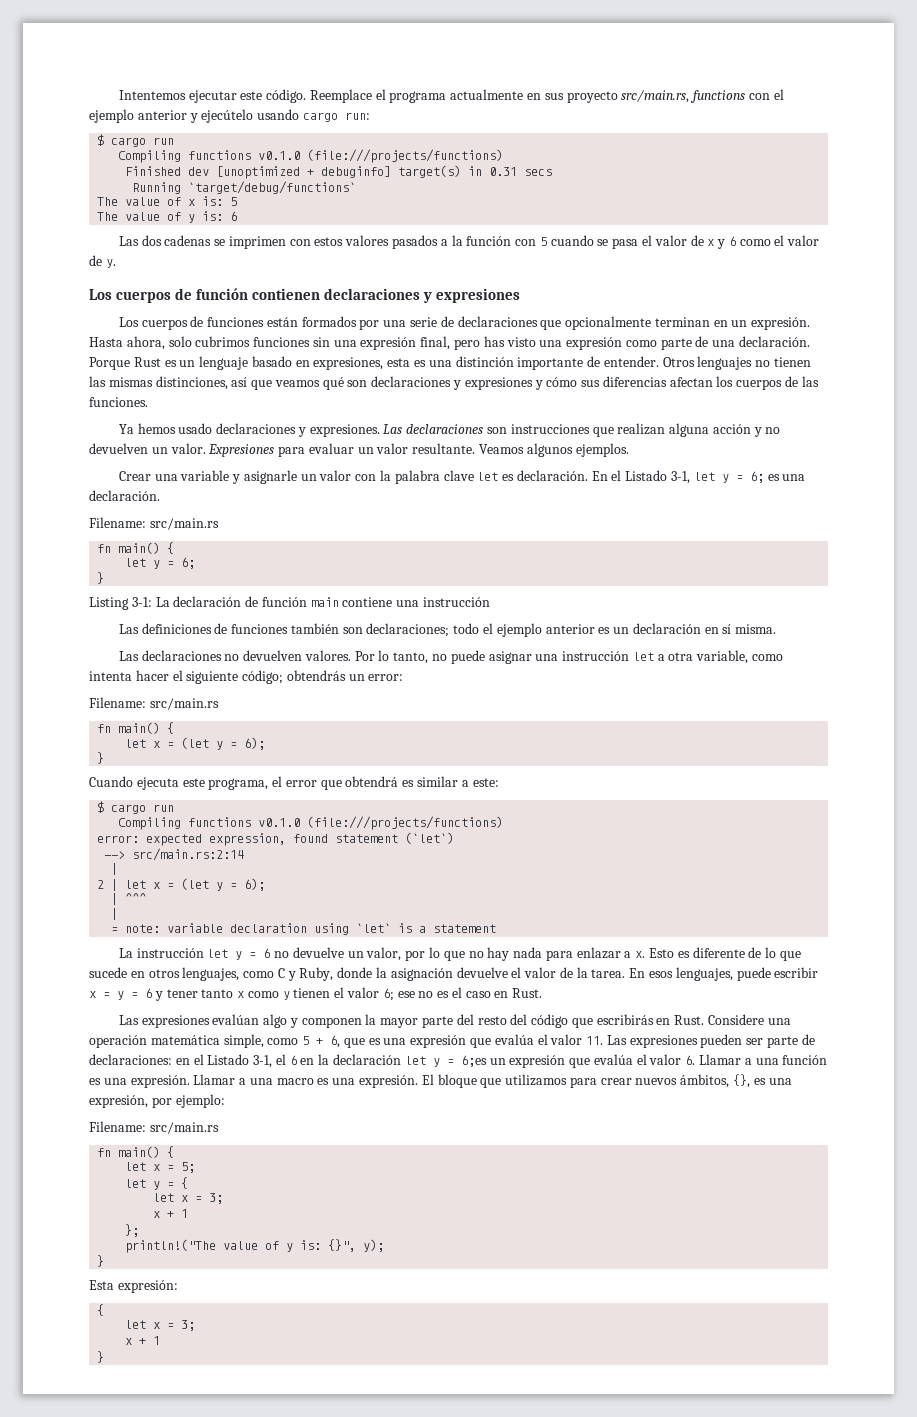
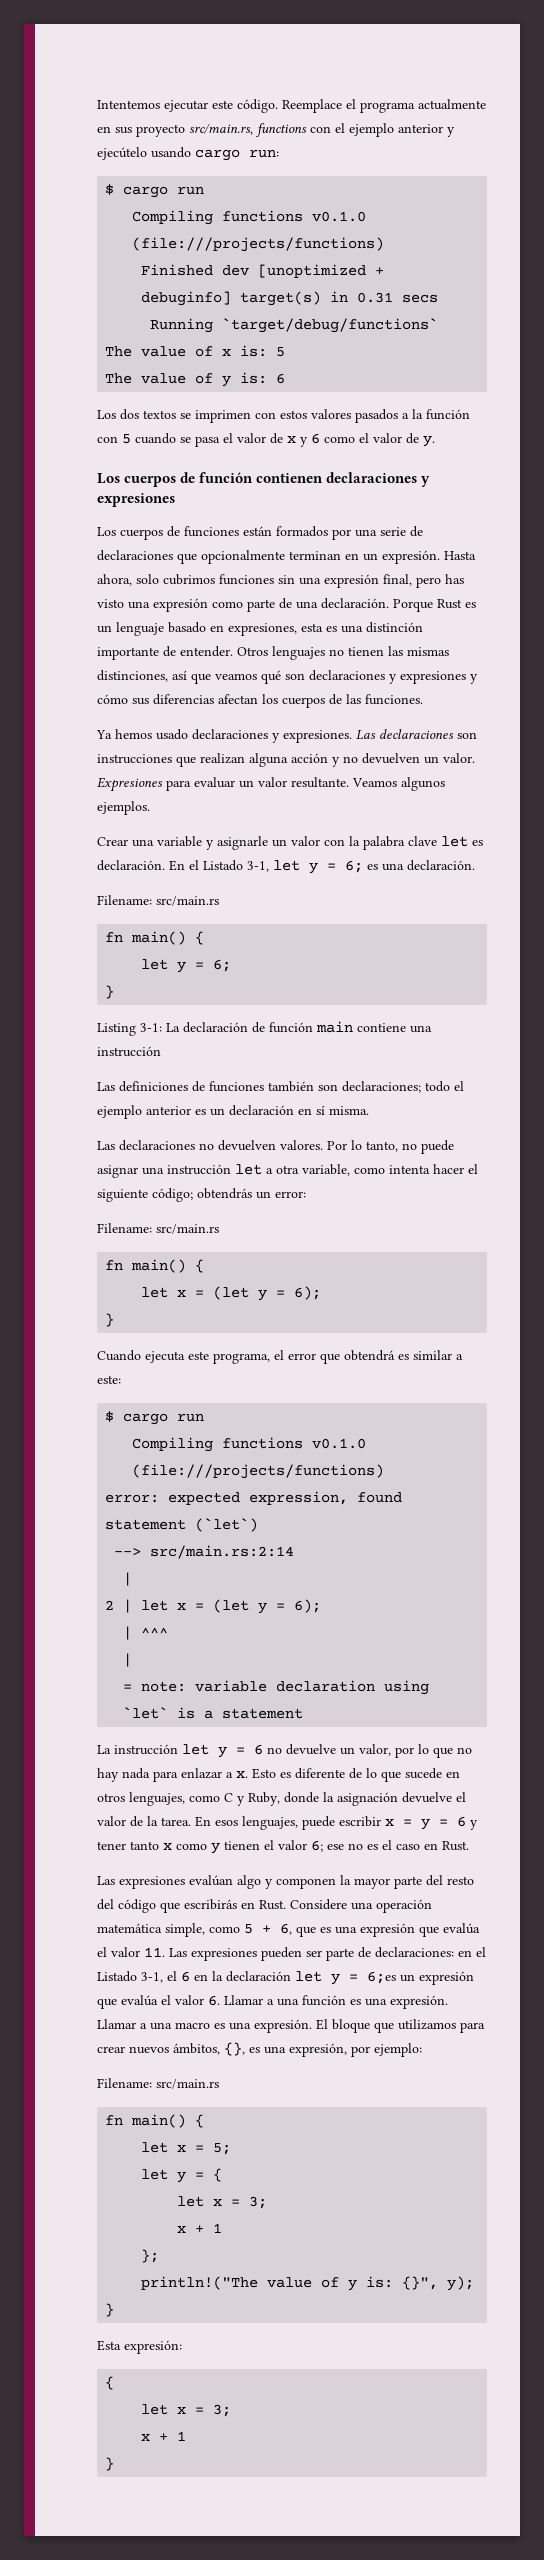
- Las dos cadenas se imprimen con estos valores pasados a la función con 5 cuando se pasa el valor de x y 6 como el valor de y.
+ Los dos textos se imprimen con estos valores pasados a la función con 5 cuando se pasa el valor de x y 6 como el valor de y.

